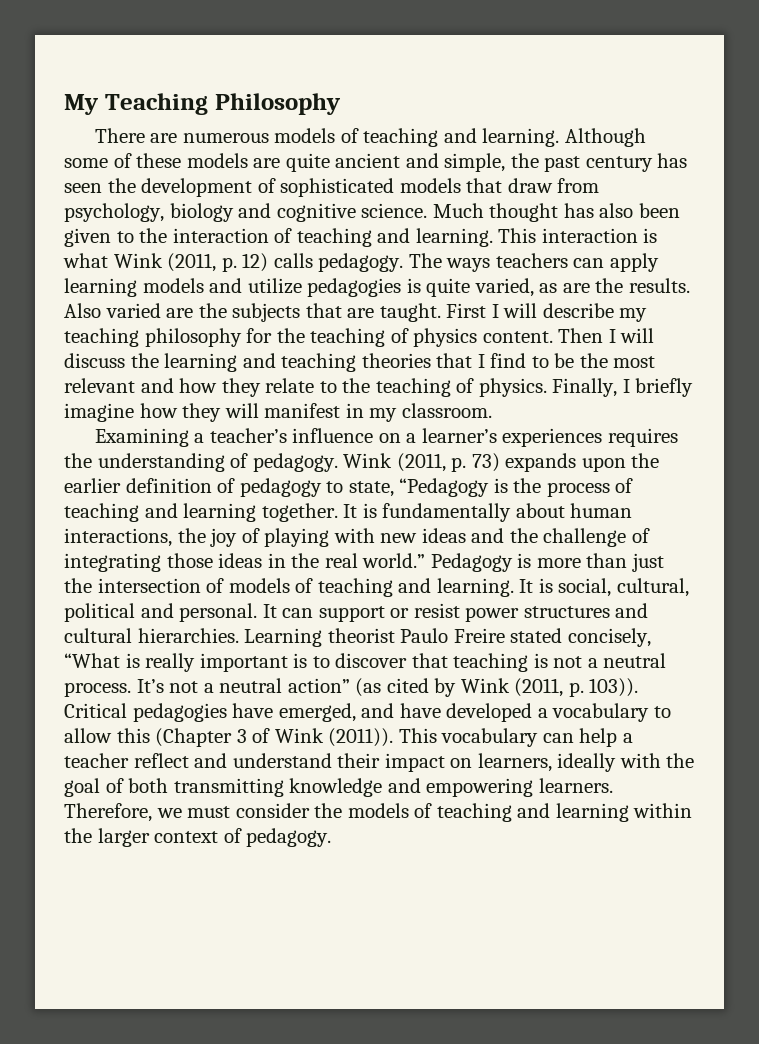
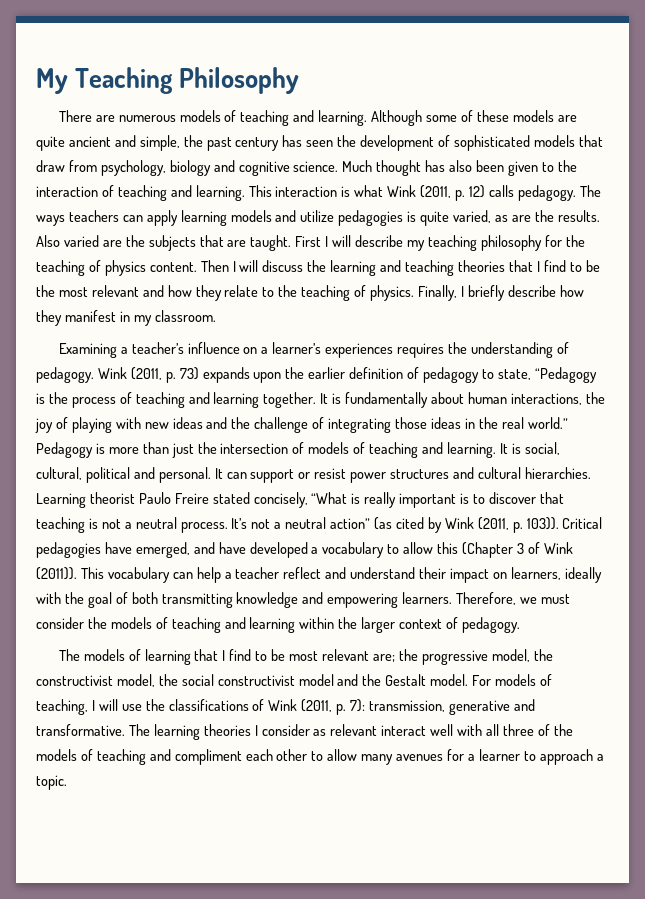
- Finally, I briefly imagine how they will manifest in my classroom.
+ Finally, I briefly describe how they manifest in my classroom.
+ The models of learning that I find to be most relevant are; the progressive model, the constructivist model, the social constructivist model and the Gestalt model. For models of teaching, I will use the classifications of Wink (2011, p. 7): transmission, generative and transformative. The learning theories I consider as relevant interact well with all three of the models of teaching and compliment each other to allow many avenues for a learner to approach a topic.

